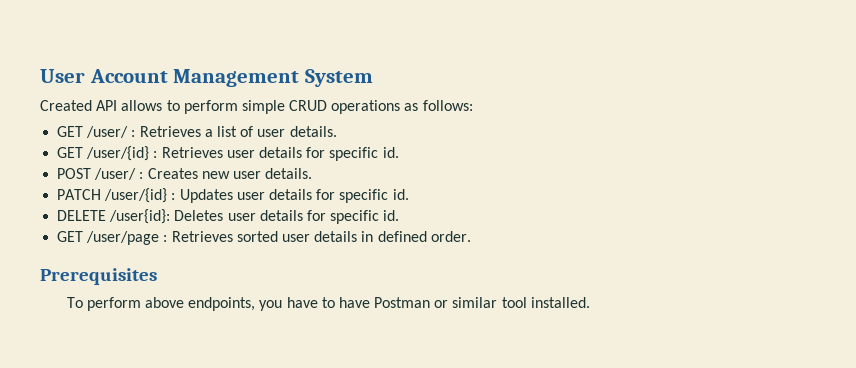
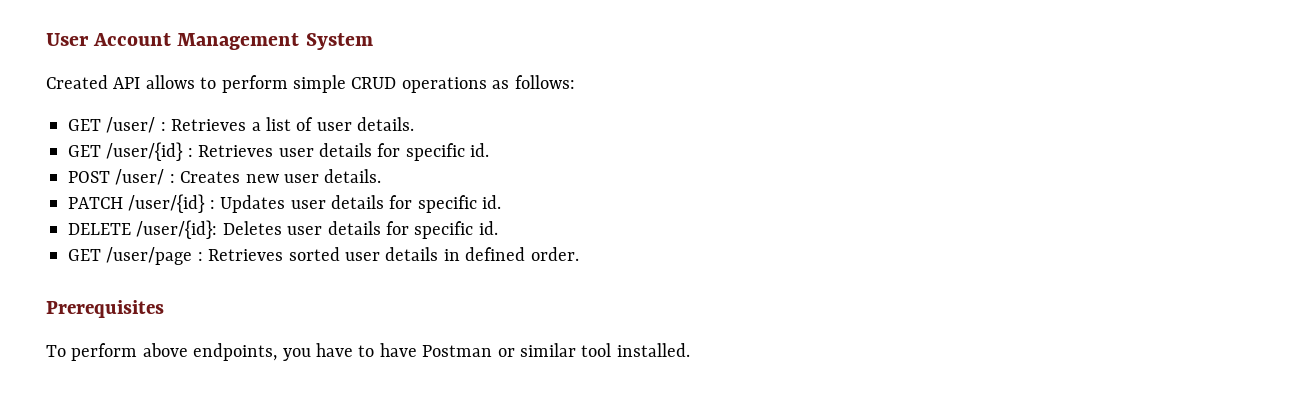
- DELETE /user{id}: Deletes user details for specific id.
+ DELETE /user/{id}: Deletes user details for specific id.

